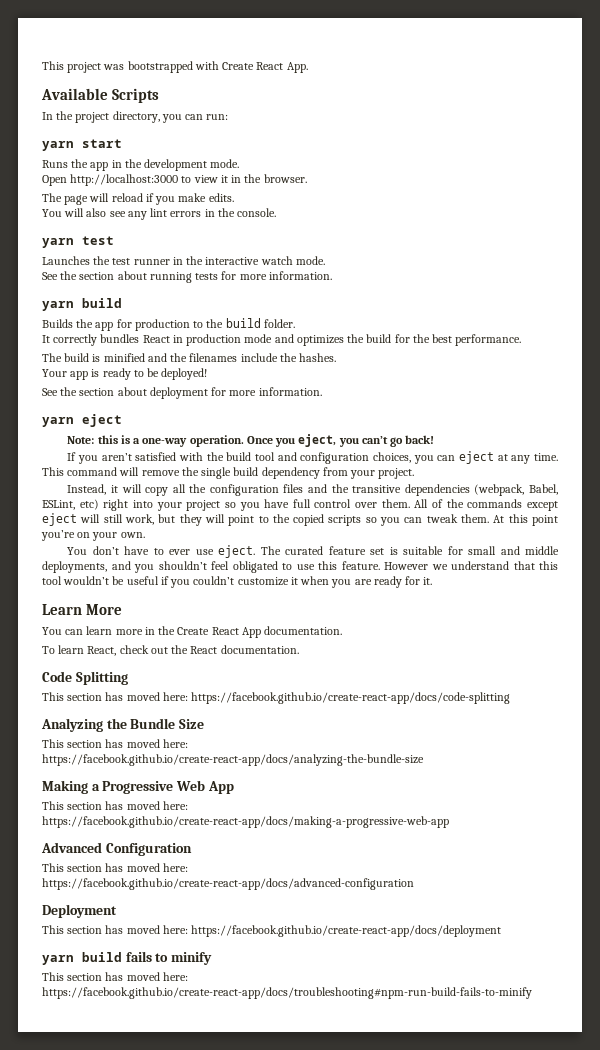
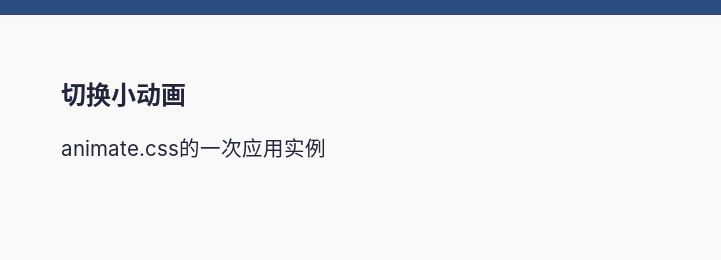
- This project was bootstrapped with Create React App.
- Available Scripts
- In the project directory, you can run:
- yarn start
- Runs the app in the development mode.
- Open http://localhost:3000 to view it in the browser.
- The page will reload if you make edits.
- You will also see any lint errors in the console.
- yarn test
- Launches the test runner in the interactive watch mode.
- See the section about running tests for more information.
- yarn build
- Builds the app for production to the build folder.
- It correctly bundles React in production mode and optimizes the build for the best performance.
- The build is minified and the filenames include the hashes.
- Your app is ready to be deployed!
- See the section about deployment for more information.
- yarn eject
- Note: this is a one-way operation. Once you eject, you can’t go back!
- If you aren’t satisfied with the build tool and configuration choices, you can eject at any time. This command will remove the single build dependency from your project.
- Instead, it will copy all the configuration files and the transitive dependencies (webpack, Babel, ESLint, etc) right into your project so you have full control over them. All of the commands except eject will still work, but they will point to the copied scripts so you can tweak them. At this point you’re on your own.
- You don’t have to ever use eject. The curated feature set is suitable for small and middle deployments, and you shouldn’t feel obligated to use this feature. However we understand that this tool wouldn’t be useful if you couldn’t customize it when you are ready for it.
- Learn More
- You can learn more in the Create React App documentation.
- To learn React, check out the React documentation.
- Code Splitting
- This section has moved here: https://facebook.github.io/create-react-app/docs/code-splitting
- Analyzing the Bundle Size
- This section has moved here: https://facebook.github.io/create-react-app/docs/analyzing-the-bundle-size
- Making a Progressive Web App
- This section has moved here: https://facebook.github.io/create-react-app/docs/making-a-progressive-web-app
- Advanced Configuration
- This section has moved here: https://facebook.github.io/create-react-app/docs/advanced-configuration
- Deployment
- This section has moved here: https://facebook.github.io/create-react-app/docs/deployment
- yarn build fails to minify
- This section has moved here: https://facebook.github.io/create-react-app/docs/troubleshooting#npm-run-build-fails-to-minify
+ 切换小动画
+ animate.css的一次应用实例

